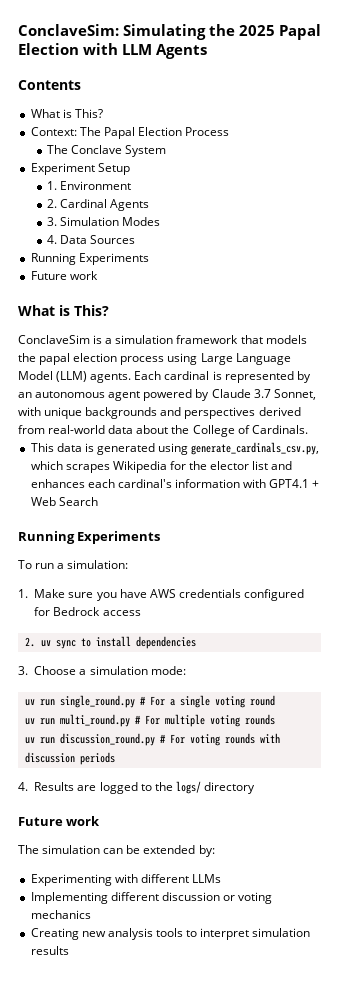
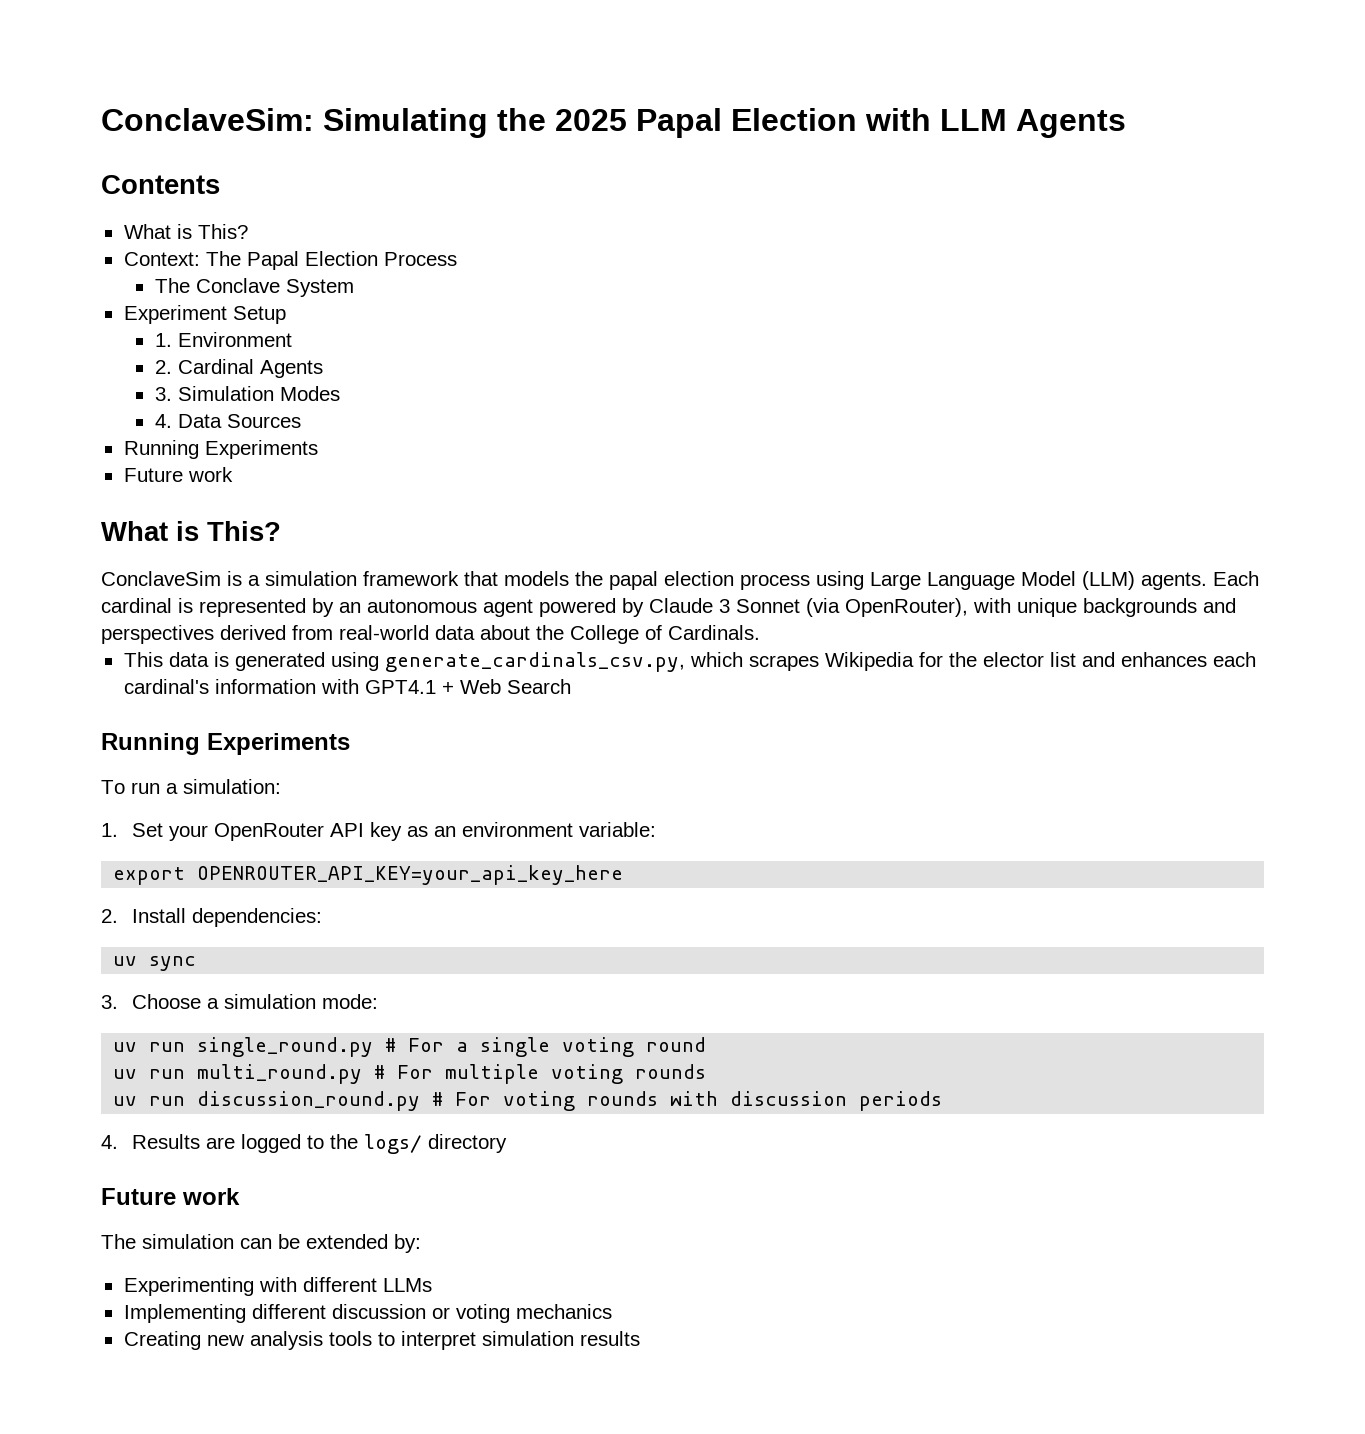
- Each cardinal is represented by an autonomous agent powered by Claude 3.7 Sonnet, with unique backgrounds and perspectives derived from real-world data about the College of Cardinals.
+ Each cardinal is represented by an autonomous agent powered by Claude 3 Sonnet (via OpenRouter), with unique backgrounds and perspectives derived from real-world data about the College of Cardinals.
- 1. Make sure you have AWS credentials configured for Bedrock access
- 2. uv sync to install dependencies
+ 1. Set your OpenRouter API key as an environment variable:
+ export OPENROUTER_API_KEY=your_api_key_here
+ 2. Install dependencies:
+ uv sync

